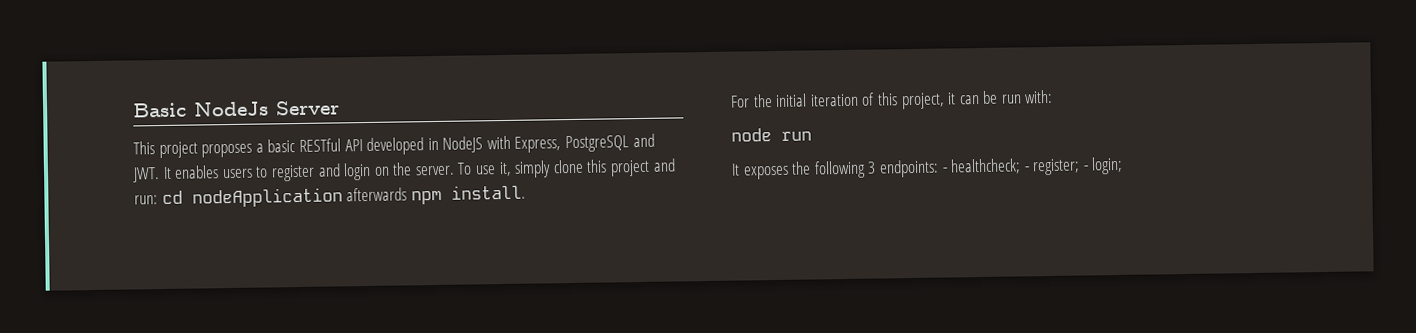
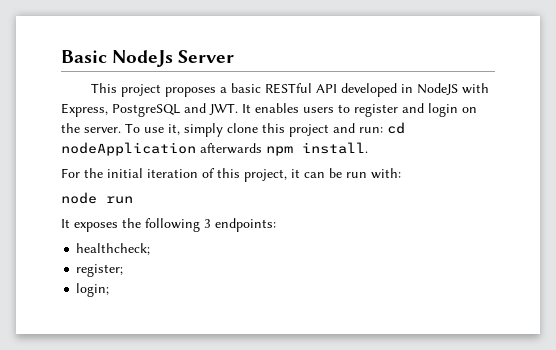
- It exposes the following 3 endpoints: - healthcheck; - register; - login;
+ It exposes the following 3 endpoints:
+ healthcheck;
+ register;
+ login;

